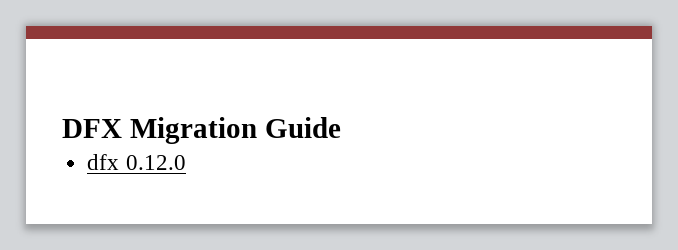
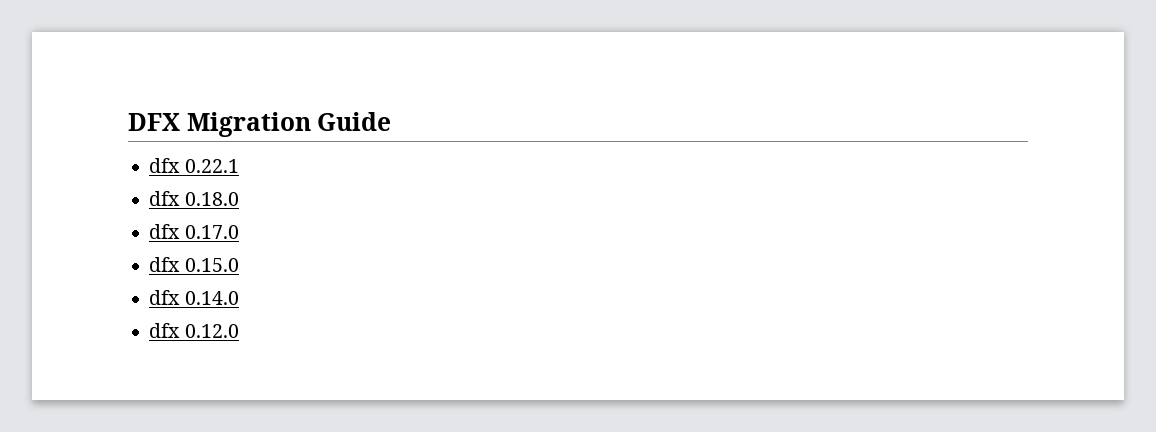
+ dfx 0.22.1
+ dfx 0.18.0
+ dfx 0.17.0
+ dfx 0.15.0
+ dfx 0.14.0

